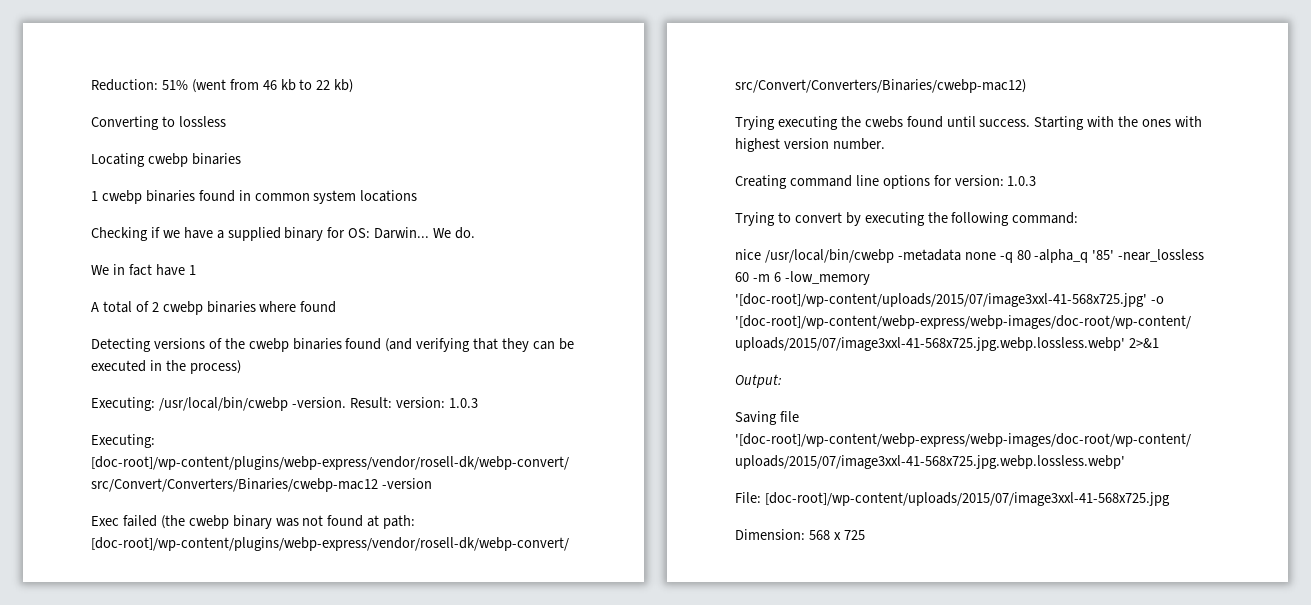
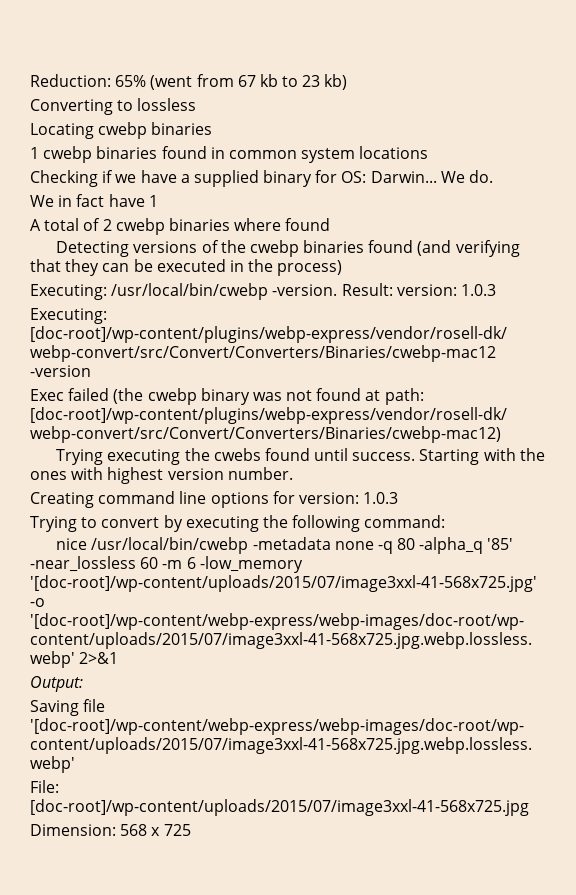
- Reduction: 51% (went from 46 kb to 22 kb)
+ Reduction: 65% (went from 67 kb to 23 kb)

